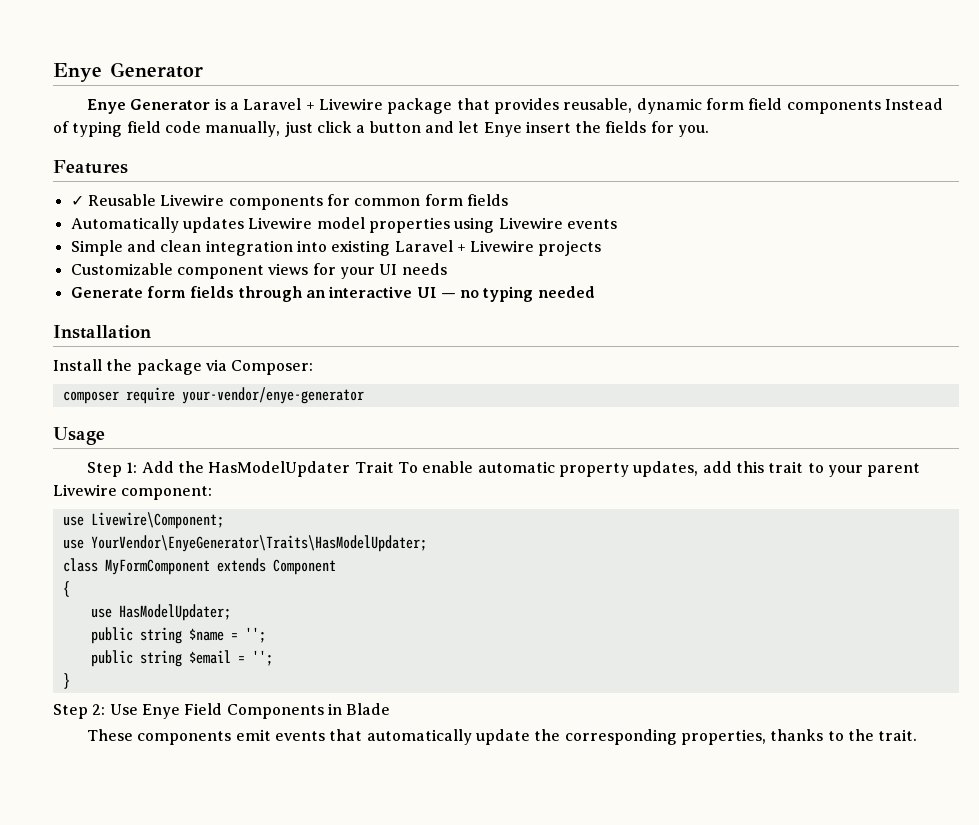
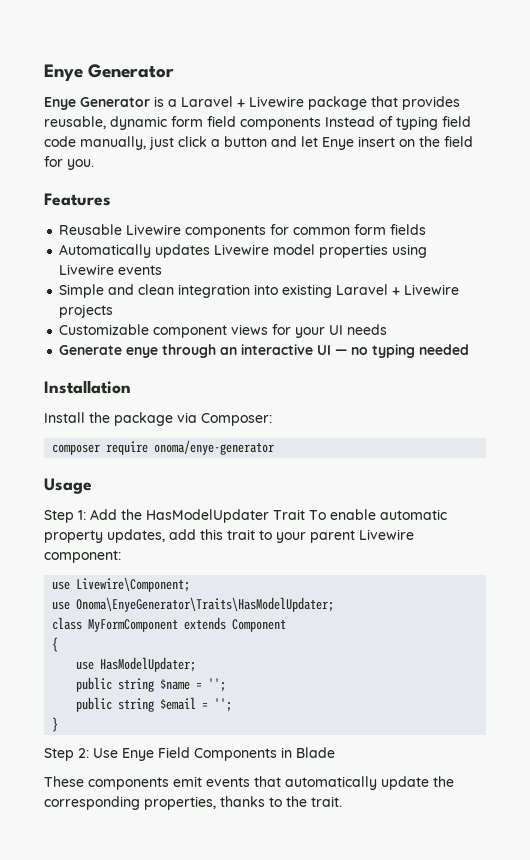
- Enye Generator is a Laravel + Livewire package that provides reusable, dynamic form field components Instead of typing field code manually, just click a button and let Enye insert the fields for you.
+ Enye Generator is a Laravel + Livewire package that provides reusable, dynamic form field components Instead of typing field code manually, just click a button and let Enye insert on the field for you.
- ✓ Reusable Livewire components for common form fields
+ Reusable Livewire components for common form fields
- Generate form fields through an interactive UI — no typing needed
+ Generate enye through an interactive UI — no typing needed
- composer require your-vendor/enye-generator
+ composer require onoma/enye-generator
- use YourVendor\EnyeGenerator\Traits\HasModelUpdater;
+ use Onoma\EnyeGenerator\Traits\HasModelUpdater;

